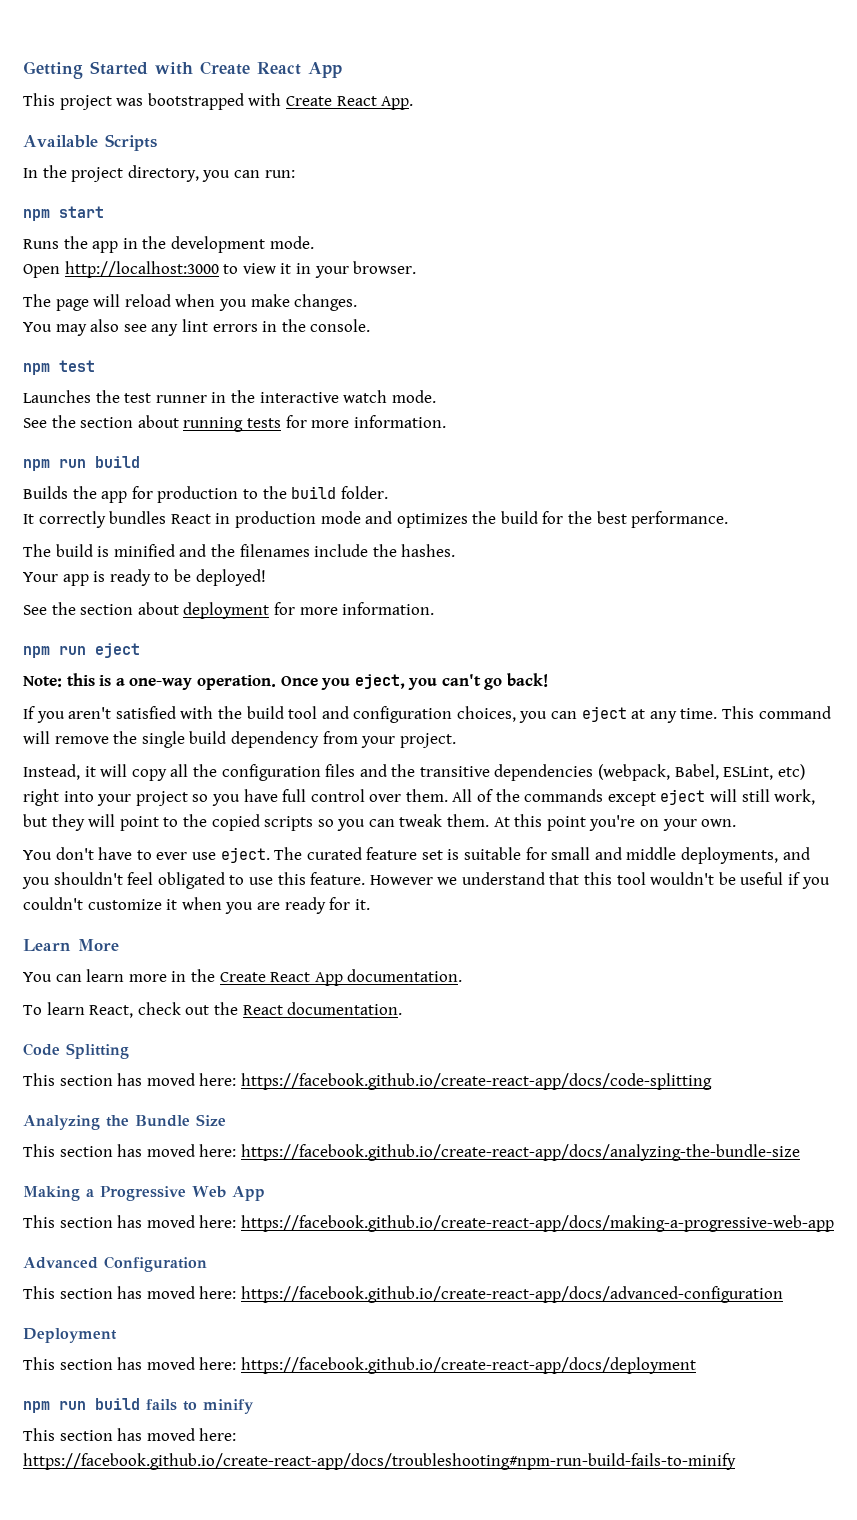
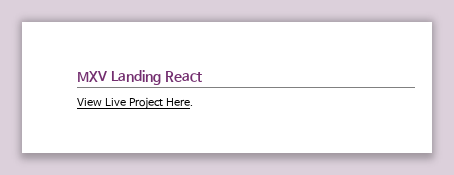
- Getting Started with Create React App
- This project was bootstrapped with Create React App.
- Available Scripts
- In the project directory, you can run:
- npm start
- Runs the app in the development mode.
- Open http://localhost:3000 to view it in your browser.
- The page will reload when you make changes.
- You may also see any lint errors in the console.
- npm test
- Launches the test runner in the interactive watch mode.
- See the section about running tests for more information.
- npm run build
- Builds the app for production to the build folder.
- It correctly bundles React in production mode and optimizes the build for the best performance.
- The build is minified and the filenames include the hashes.
- Your app is ready to be deployed!
- See the section about deployment for more information.
- npm run eject
- Note: this is a one-way operation. Once you eject, you can't go back!
- If you aren't satisfied with the build tool and configuration choices, you can eject at any time. This command will remove the single build dependency from your project.
- Instead, it will copy all the configuration files and the transitive dependencies (webpack, Babel, ESLint, etc) right into your project so you have full control over them. All of the commands except eject will still work, but they will point to the copied scripts so you can tweak them. At this point you're on your own.
- You don't have to ever use eject. The curated feature set is suitable for small and middle deployments, and you shouldn't feel obligated to use this feature. However we understand that this tool wouldn't be useful if you couldn't customize it when you are ready for it.
- Learn More
- You can learn more in the Create React App documentation.
- To learn React, check out the React documentation.
- Code Splitting
- This section has moved here: https://facebook.github.io/create-react-app/docs/code-splitting
- Analyzing the Bundle Size
- This section has moved here: https://facebook.github.io/create-react-app/docs/analyzing-the-bundle-size
- Making a Progressive Web App
- This section has moved here: https://facebook.github.io/create-react-app/docs/making-a-progressive-web-app
- Advanced Configuration
- This section has moved here: https://facebook.github.io/create-react-app/docs/advanced-configuration
- Deployment
- This section has moved here: https://facebook.github.io/create-react-app/docs/deployment
- npm run build fails to minify
- This section has moved here: https://facebook.github.io/create-react-app/docs/troubleshooting#npm-run-build-fails-to-minify
+ MXV Landing React
+ View Live Project Here.

